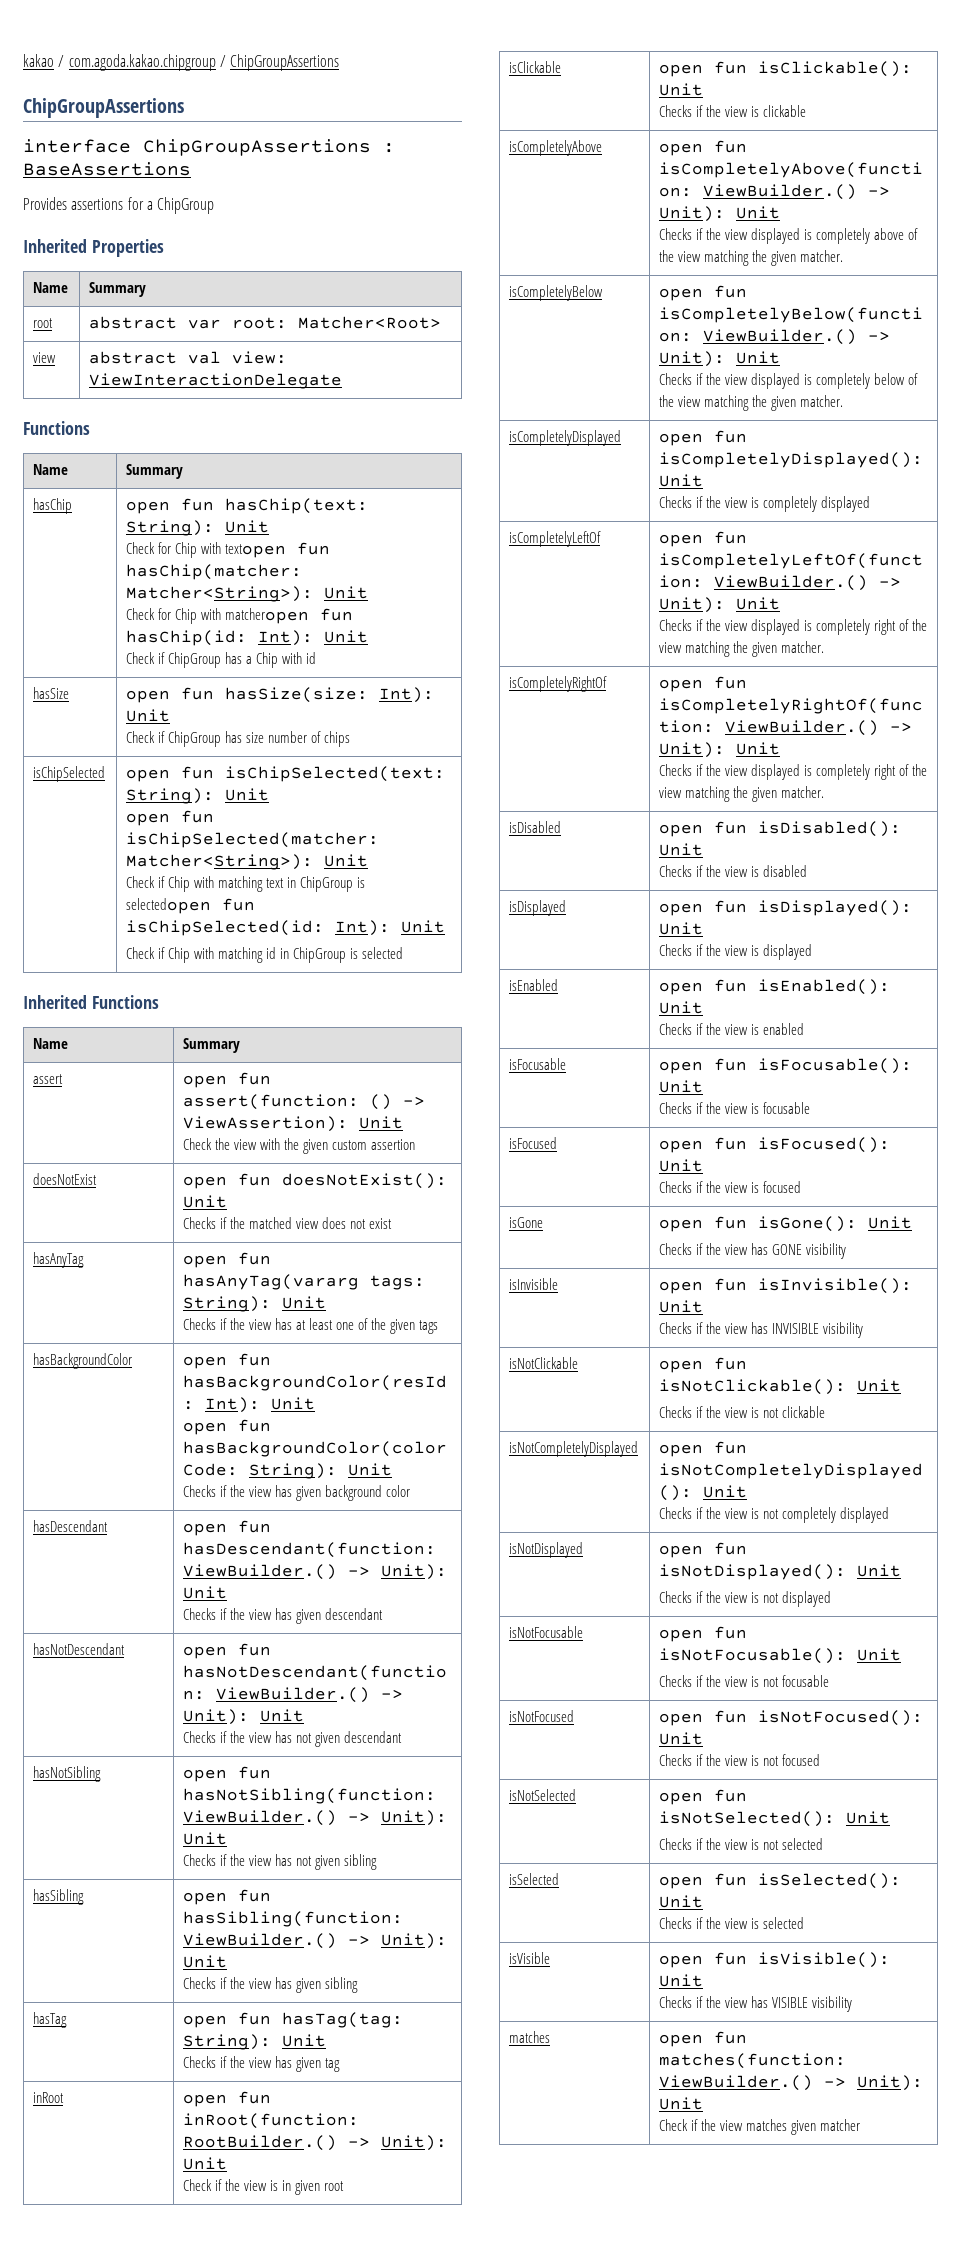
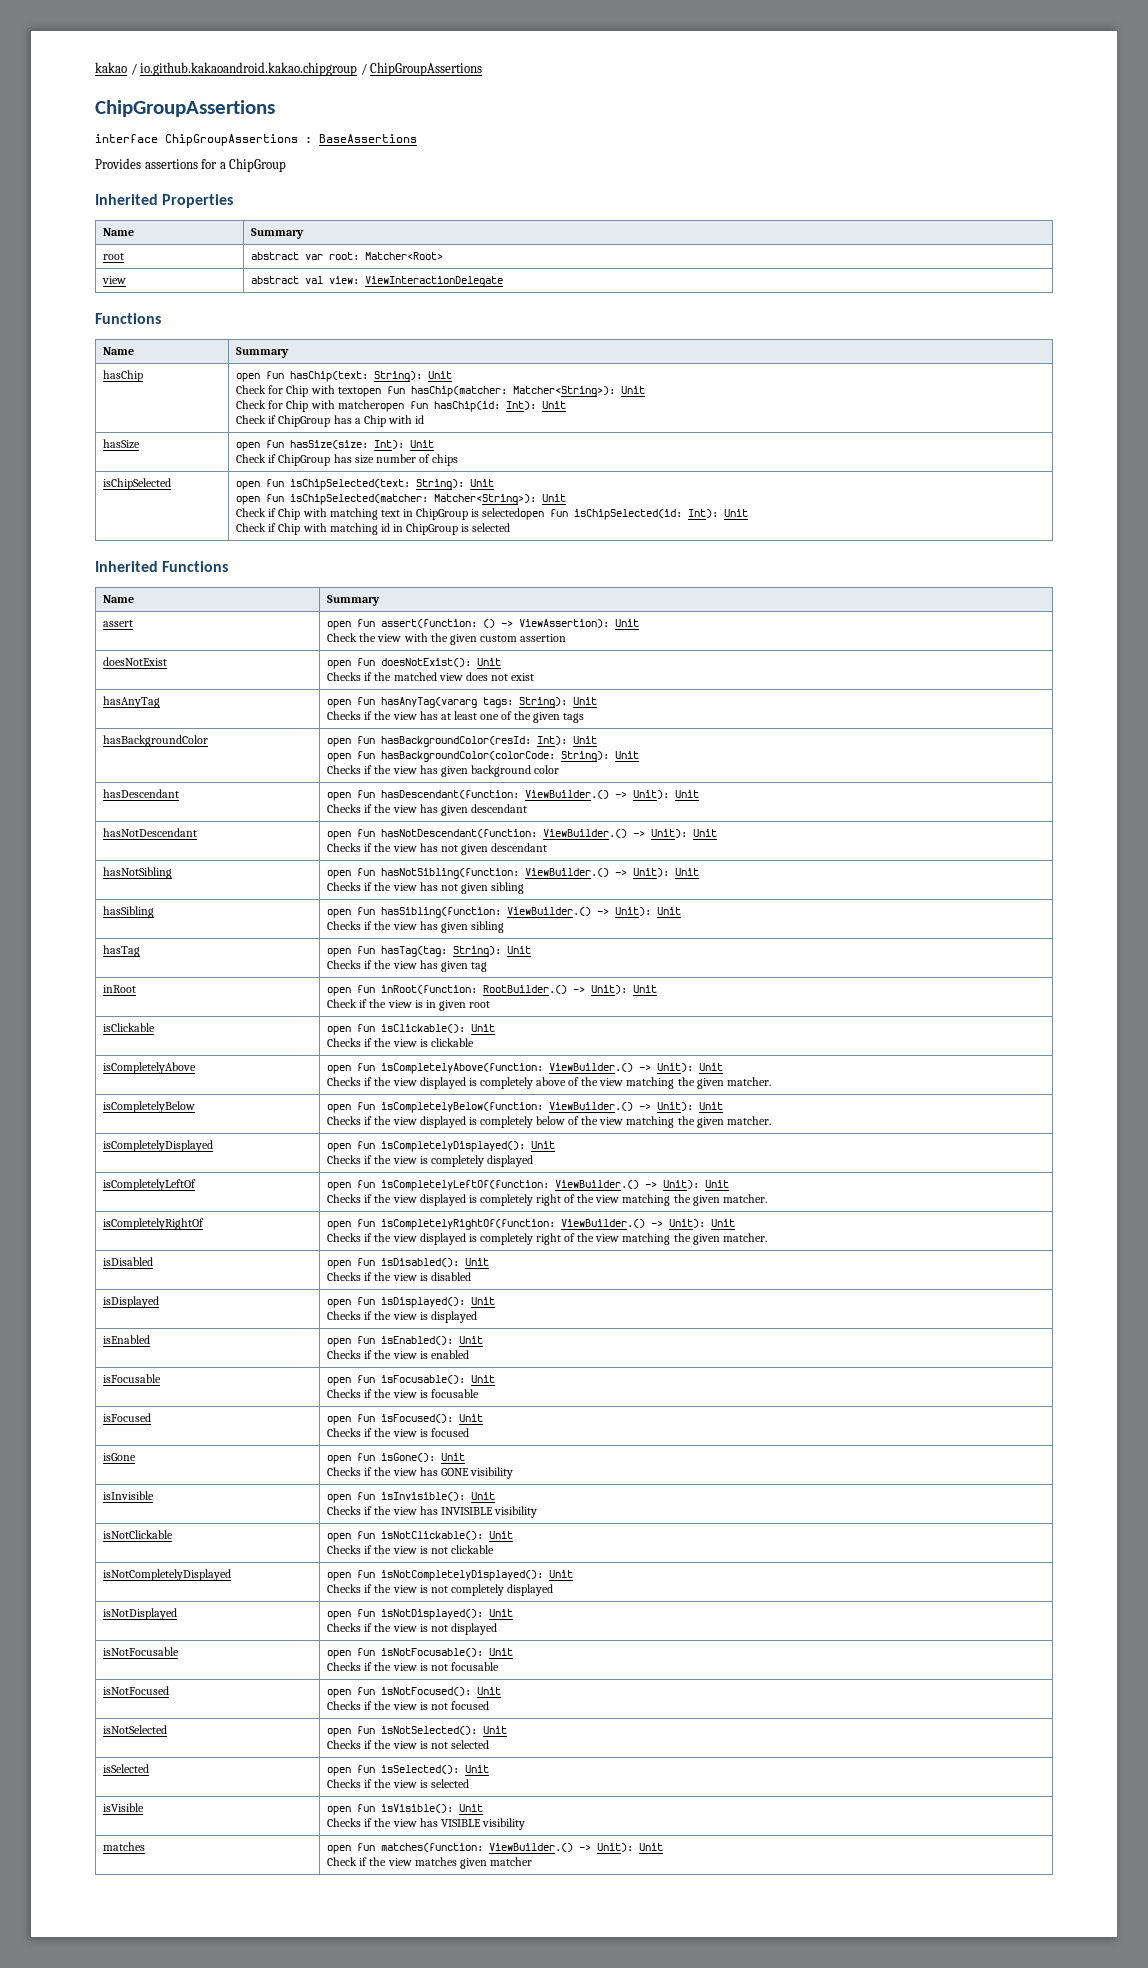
- kakao / com.agoda.kakao.chipgroup / ChipGroupAssertions
+ kakao / io.github.kakaoandroid.kakao.chipgroup / ChipGroupAssertions

